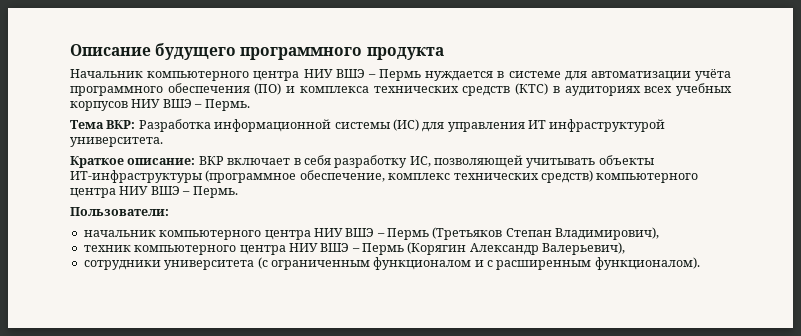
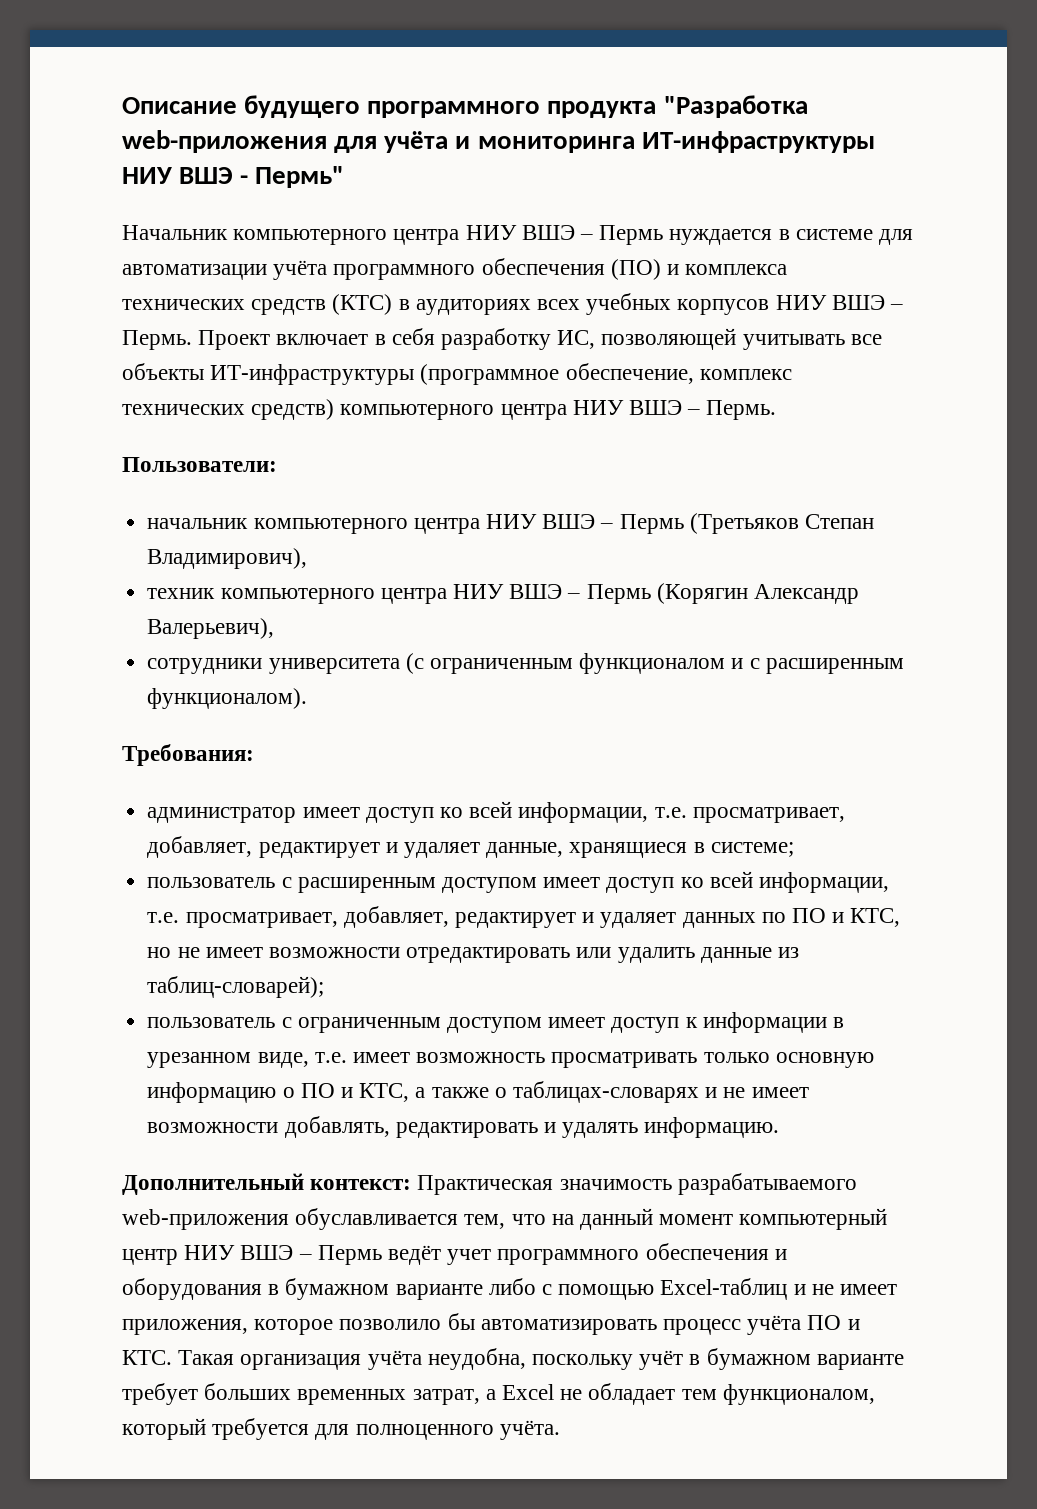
- Описание будущего программного продукта
+ Описание будущего программного продукта "Разработка web-приложения для учёта и мониторинга ИТ-инфраструктуры НИУ ВШЭ - Пермь"
- Начальник компьютерного центра НИУ ВШЭ – Пермь нуждается в системе для автоматизации учёта программного обеспечения (ПО) и комплекса технических средств (КТС) в аудиториях всех учебных корпусов НИУ ВШЭ – Пермь.
- Тема ВКР: Разработка информационной системы (ИС) для управления ИТ инфраструктурой университета.
- Краткое описание: ВКР включает в себя разработку ИС, позволяющей учитывать объекты ИТ-инфраструктуры (программное обеспечение, комплекс технических средств) компьютерного центра НИУ ВШЭ – Пермь.
+ Начальник компьютерного центра НИУ ВШЭ – Пермь нуждается в системе для автоматизации учёта программного обеспечения (ПО) и комплекса технических средств (КТС) в аудиториях всех учебных корпусов НИУ ВШЭ – Пермь. Проект включает в себя разработку ИС, позволяющей учитывать все объекты ИТ-инфраструктуры (программное обеспечение, комплекс технических средств) компьютерного центра НИУ ВШЭ – Пермь.
+ Требования:
+ администратор имеет доступ ко всей информации, т.е. просматривает, добавляет, редактирует и удаляет данные, хранящиеся в системе;
+ пользователь с расширенным доступом имеет доступ ко всей информации, т.е. просматривает, добавляет, редактирует и удаляет данных по ПО и КТС, но не имеет возможности отредактировать или удалить данные из таблиц-словарей);
+ пользователь с ограниченным доступом имеет доступ к информации в урезанном виде, т.е. имеет возможность просматривать только основную информацию о ПО и КТС, а также о таблицах-словарях и не имеет возможности добавлять, редактировать и удалять информацию.
+ Дополнительный контекст: Практическая значимость разрабатываемого web-приложения обуславливается тем, что на данный момент компьютерный центр НИУ ВШЭ – Пермь ведёт учет программного обеспечения и оборудования в бумажном варианте либо с помощью Excel-таблиц и не имеет приложения, которое позволило бы автоматизировать процесс учёта ПО и КТС. Такая организация учёта неудобна, поскольку учёт в бумажном варианте требует больших временных затрат, а Excel не обладает тем функционалом, который требуется для полноценного учёта.

